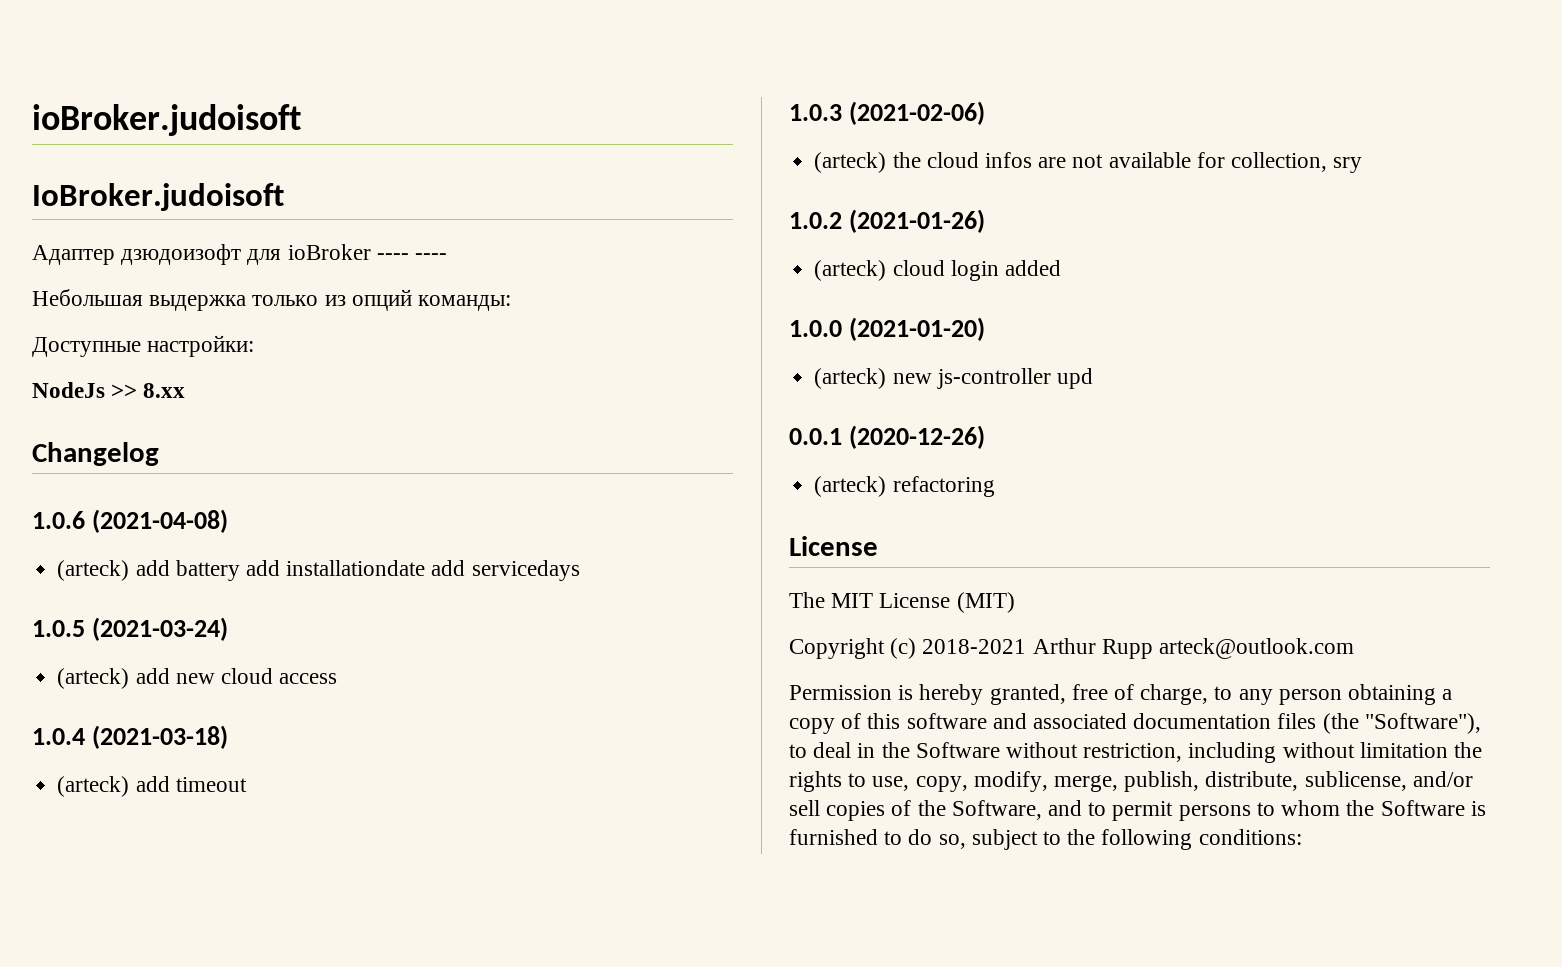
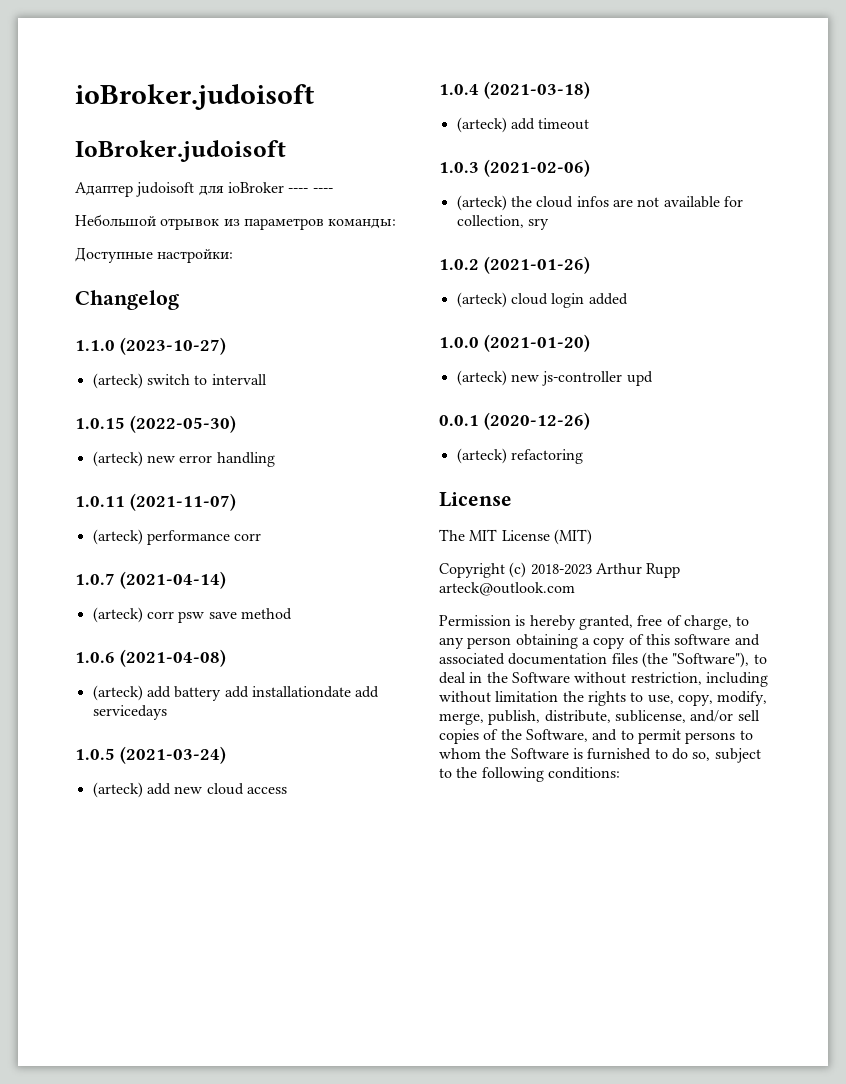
- Адаптер дзюдоизофт для ioBroker ---- ----
+ Адаптер judoisoft для ioBroker ---- ----
- Небольшая выдержка только из опций команды:
+ Небольшой отрывок из параметров команды:
  Доступные настройки:
- NodeJs >> 8.xx
  Changelog
+ 1.1.0 (2023-10-27)
+ (arteck) switch to intervall
+ 1.0.15 (2022-05-30)
+ (arteck) new error handling
+ 1.0.11 (2021-11-07)
+ (arteck) performance corr
+ 1.0.7 (2021-04-14)
+ (arteck) corr psw save method
- Copyright (c) 2018-2021 Arthur Rupp arteck@outlook.com
+ Copyright (c) 2018-2023 Arthur Rupp arteck@outlook.com

